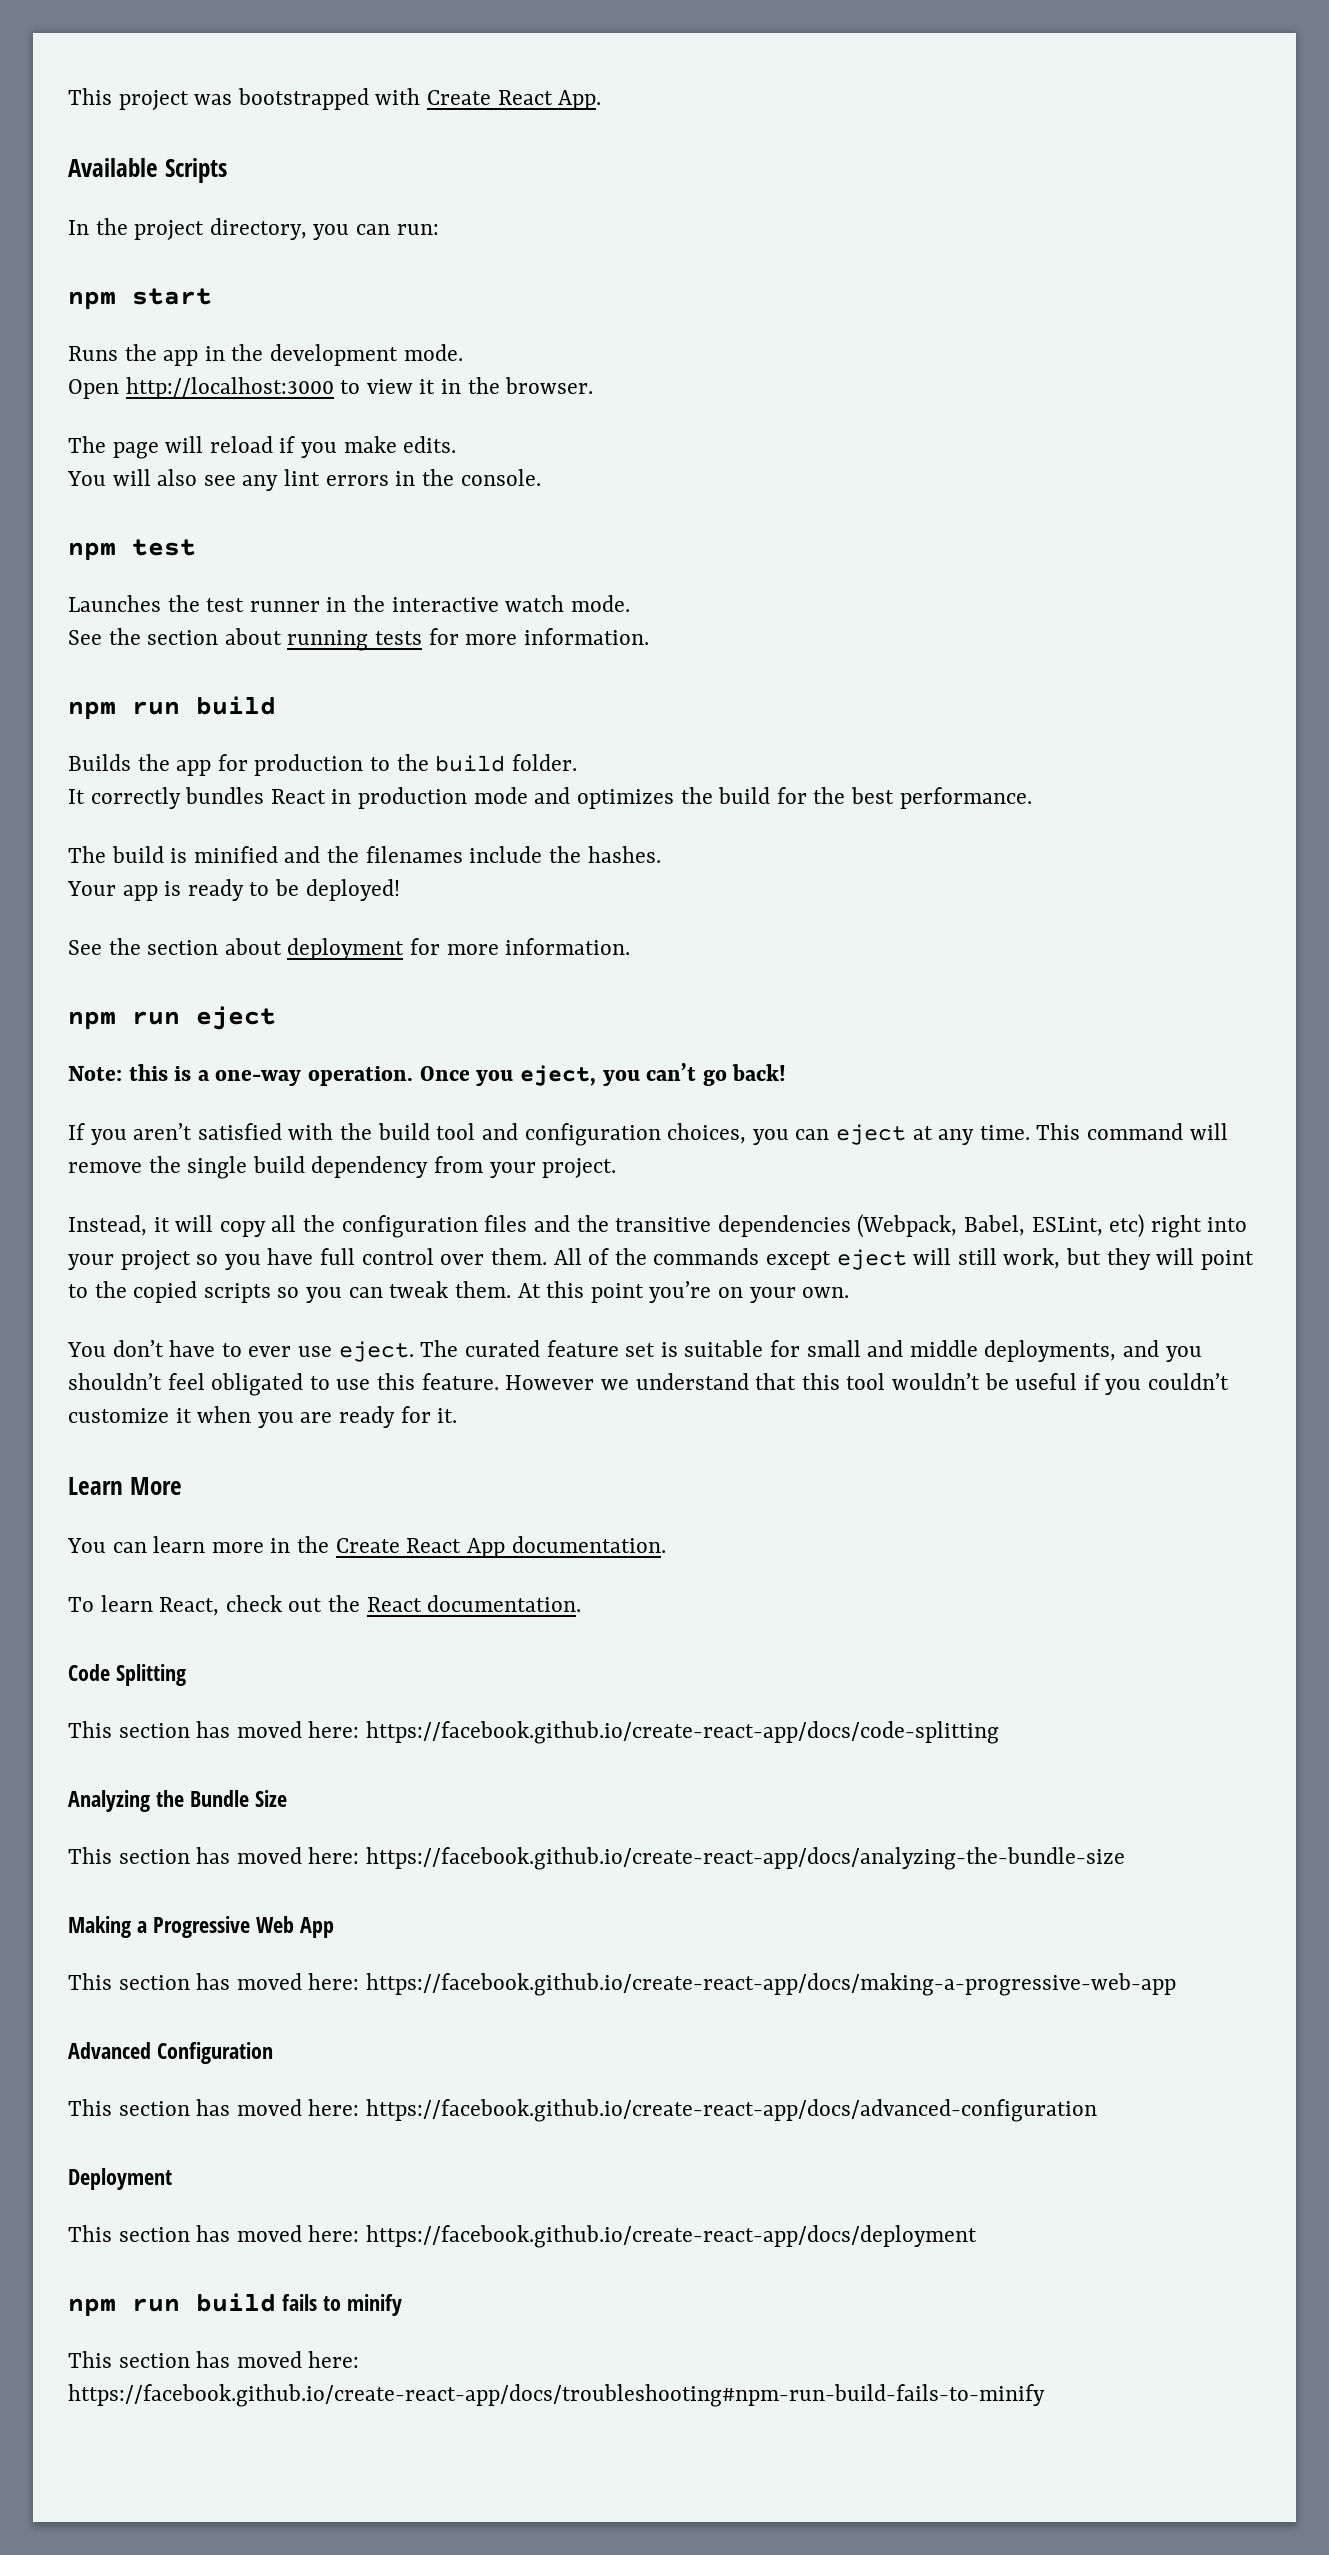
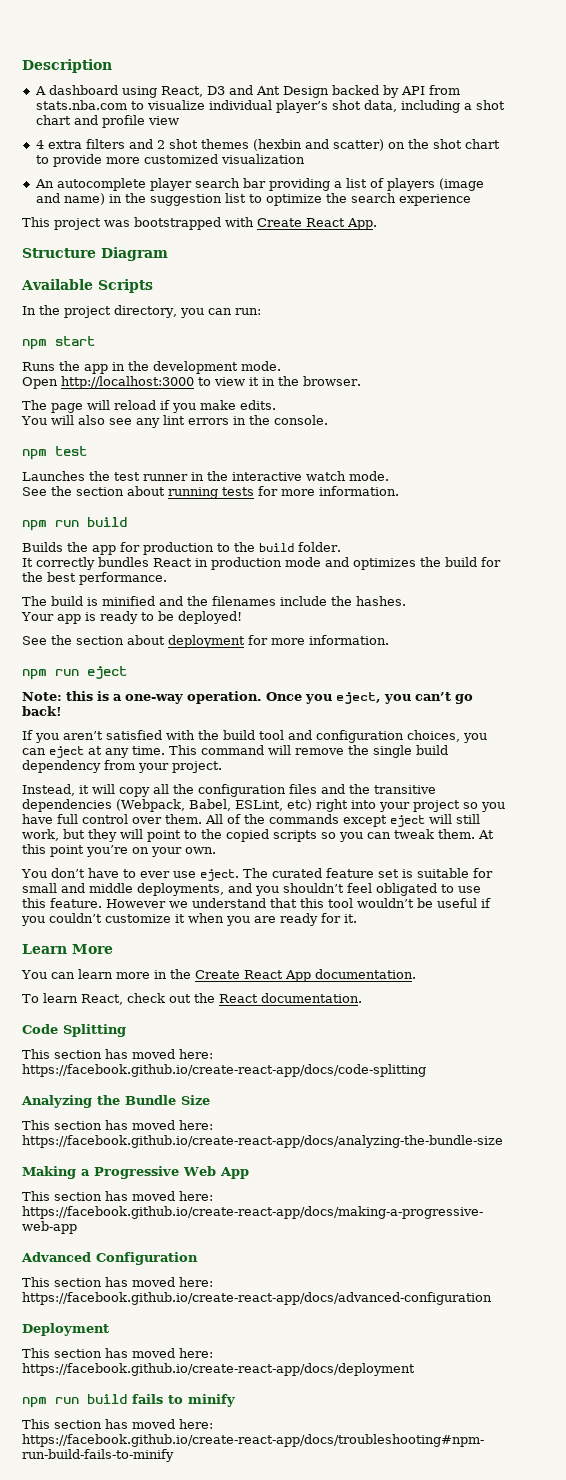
+ Description
+ A dashboard using React, D3 and Ant Design backed by API from stats.nba.com to visualize individual player’s shot data, including a shot chart and profile view
+ 4 extra filters and 2 shot themes (hexbin and scatter) on the shot chart to provide more customized visualization
+ An autocomplete player search bar providing a list of players (image and name) in the suggestion list to optimize the search experience
+ Structure Diagram

